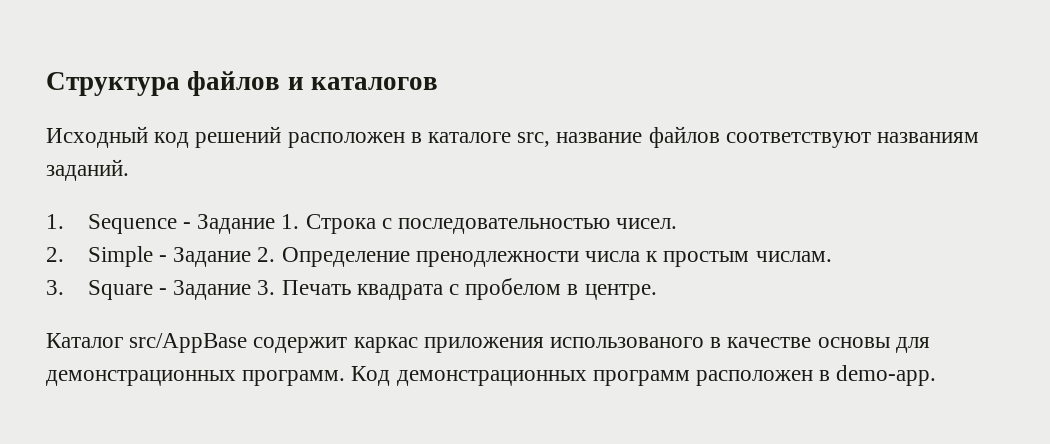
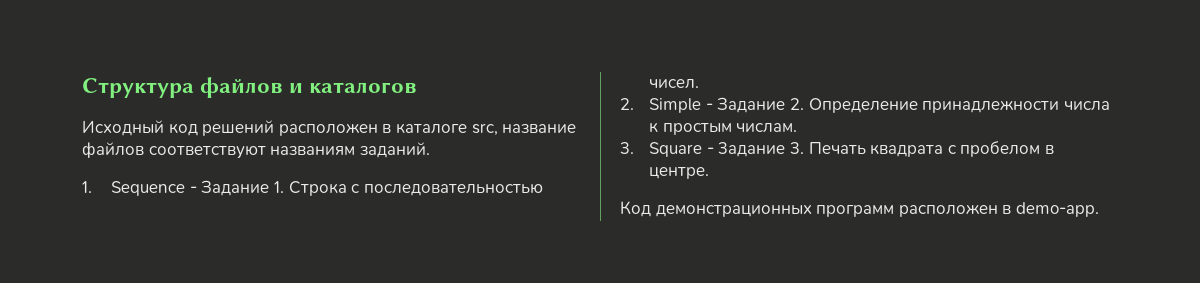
- 2. Simple - Задание 2. Определение пренодлежности числа к простым числам.
+ 2. Simple - Задание 2. Определение принадлежности числа к простым числам.
- Каталог src/AppBase содержит каркас приложения использованого в качестве основы для демонстрационных программ.

